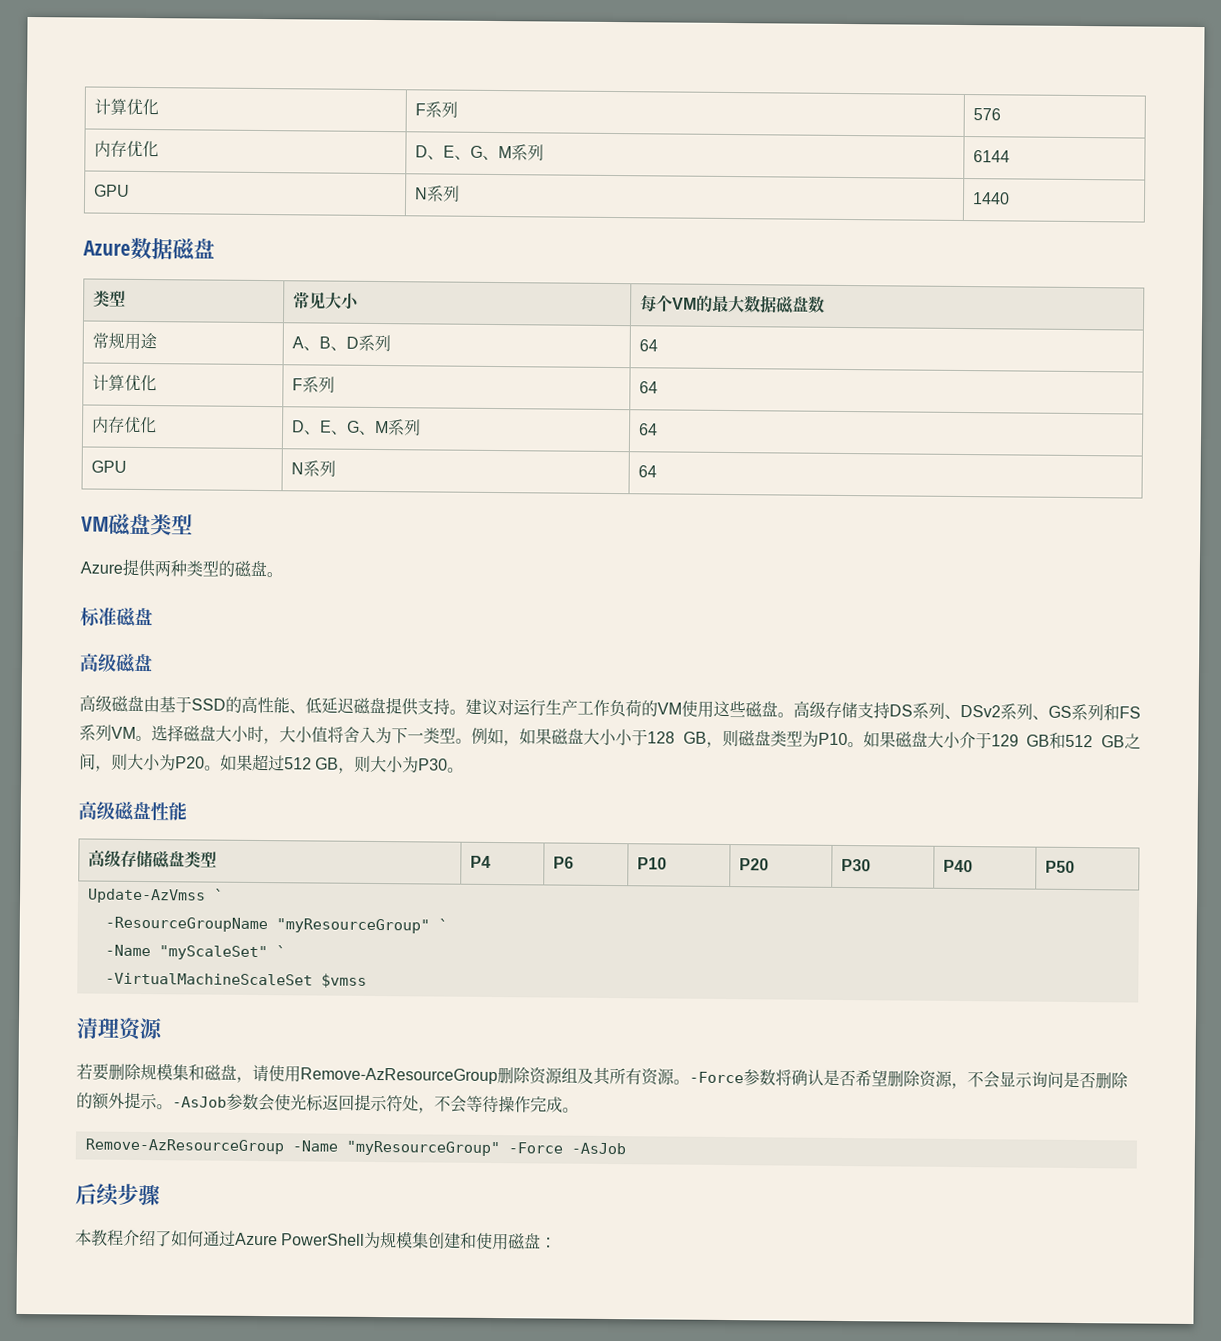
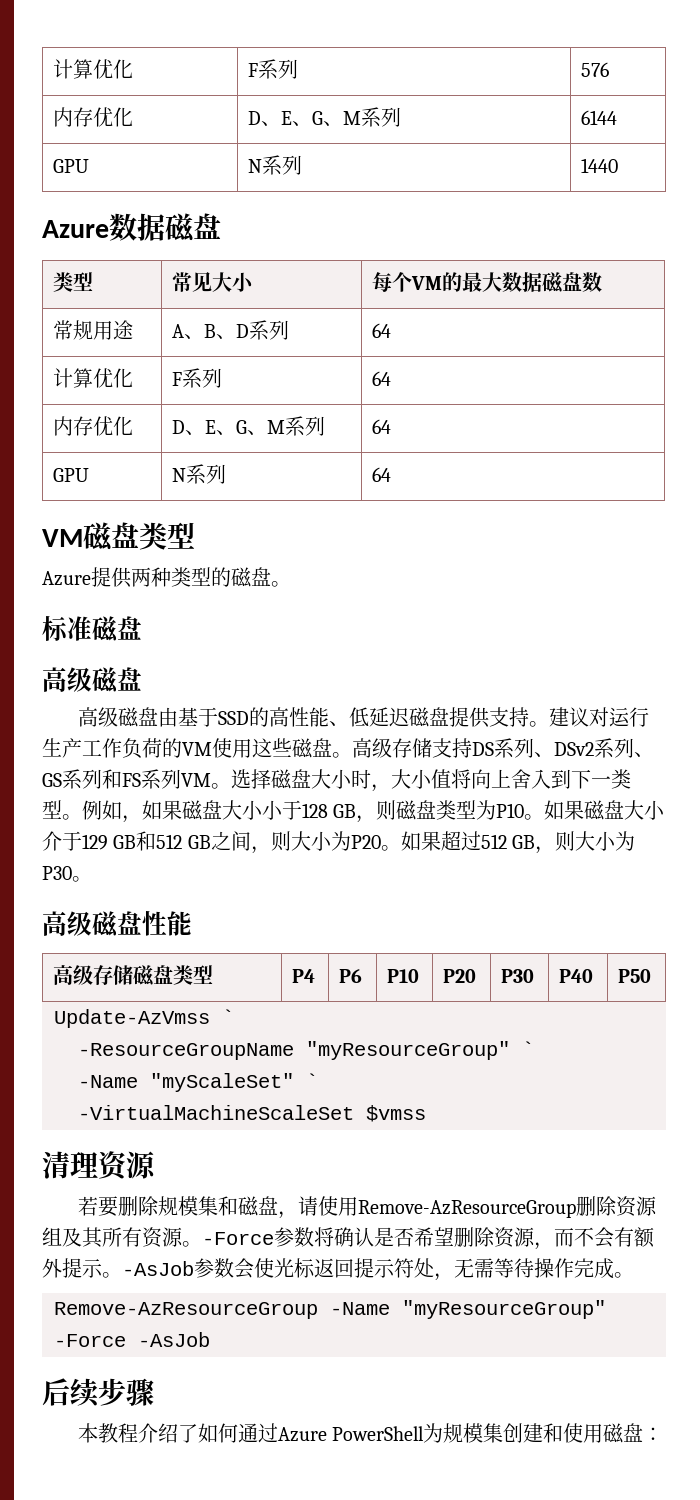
- 选择磁盘大小时，大小值将舍入为下一类型。
+ 选择磁盘大小时，大小值将向上舍入到下一类型。
- -Force参数将确认是否希望删除资源，不会显示询问是否删除的额外提示。
+ -Force参数将确认是否希望删除资源，而不会有额外提示。
- -AsJob参数会使光标返回提示符处，不会等待操作完成。
+ -AsJob参数会使光标返回提示符处，无需等待操作完成。

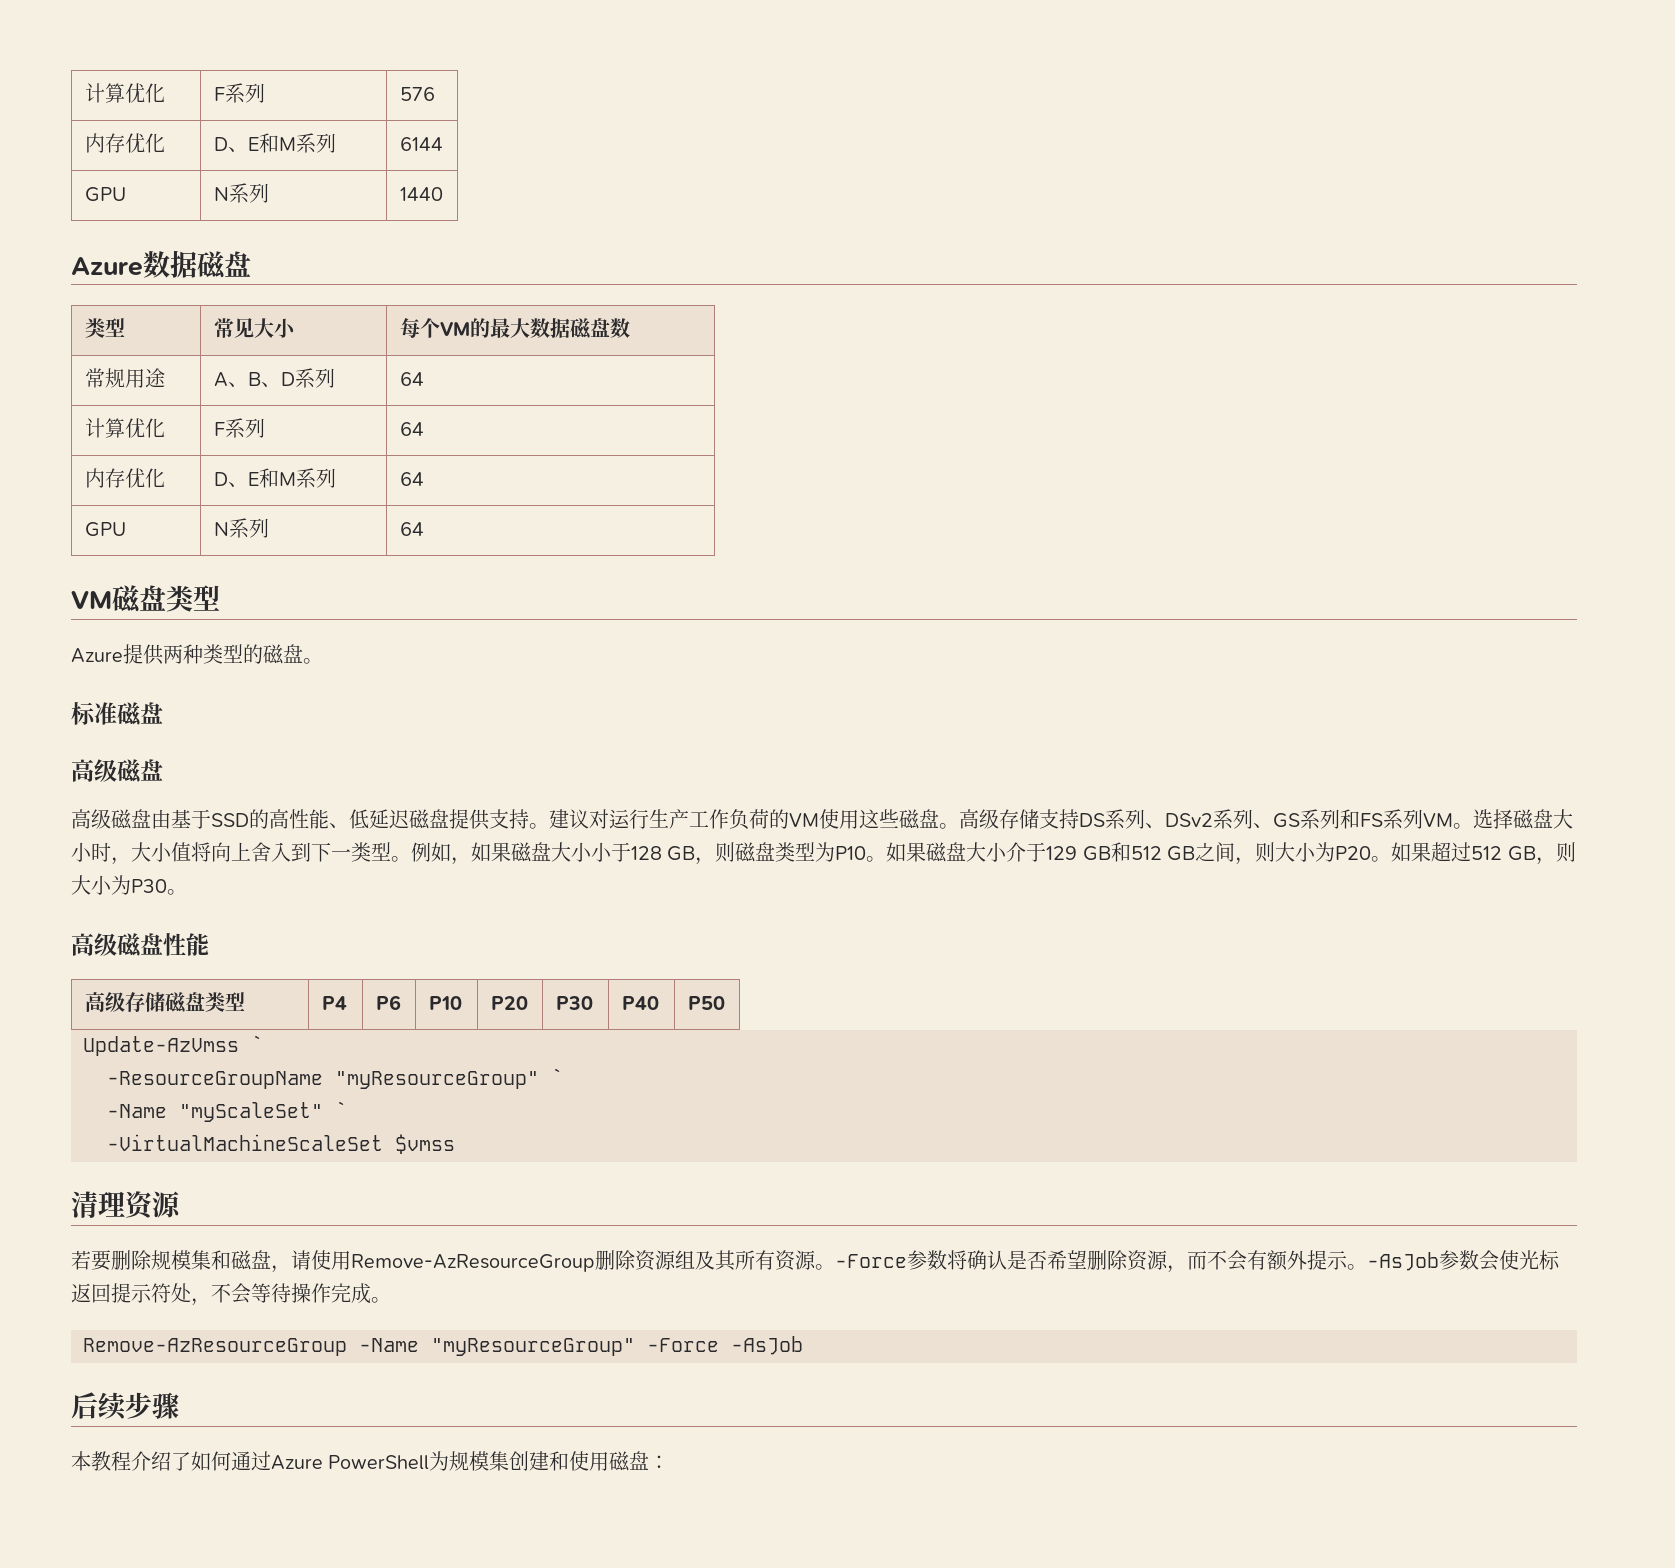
- 内存优化 | D、E、G、M系列 | 6144
+ 内存优化 | D、E和M系列 | 6144
- 内存优化 | D、E、G、M系列 | 64
+ 内存优化 | D、E和M系列 | 64
- -AsJob参数会使光标返回提示符处，无需等待操作完成。
+ -AsJob参数会使光标返回提示符处，不会等待操作完成。

